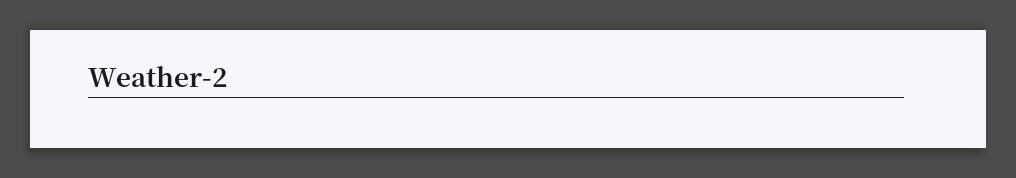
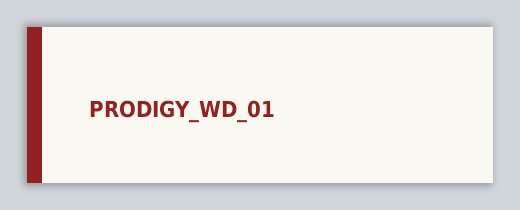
- Weather-2
+ PRODIGY_WD_01

